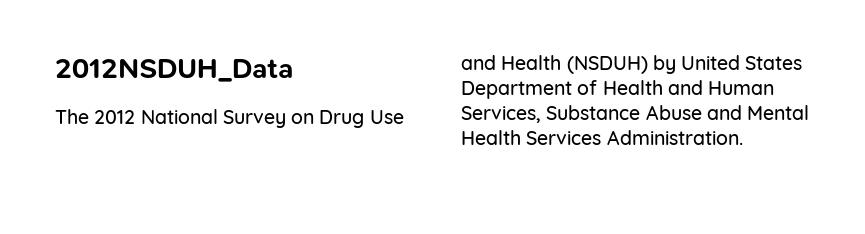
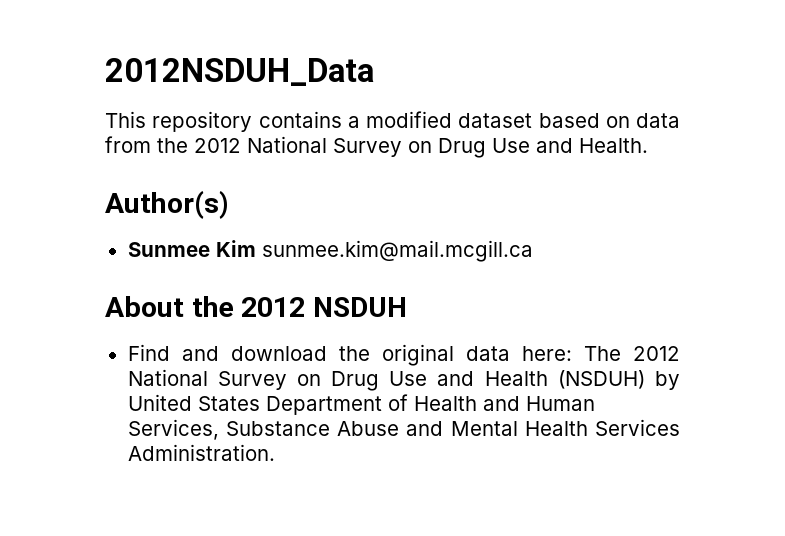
- The 2012 National Survey on Drug Use and Health (NSDUH) by United States Department of Health and Human Services, Substance Abuse and Mental Health Services Administration.
+ This repository contains a modified dataset based on data from the 2012 National Survey on Drug Use and Health.
+ Author(s)
+ Sunmee Kim sunmee.kim@mail.mcgill.ca
+ About the 2012 NSDUH
+ Find and download the original data here: The 2012 National Survey on Drug Use and Health (NSDUH) by United States Department of Health and Human Services, Substance Abuse and Mental Health Services Administration.

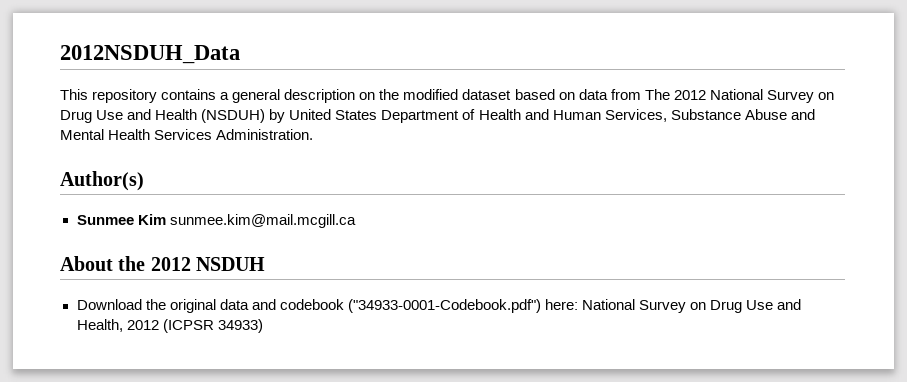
- This repository contains a modified dataset based on data from the 2012 National Survey on Drug Use and Health.
- Author(s)
- Sunmee Kim sunmee.kim@mail.mcgill.ca
- About the 2012 NSDUH
- Find and download the original data here: The 2012 National Survey on Drug Use and Health (NSDUH) by United States Department of Health and Human Services, Substance Abuse and Mental Health Services Administration.
+ This repository contains a general description on the modified dataset based on data from The 2012 National Survey on Drug Use and Health (NSDUH) by United States Department of Health and Human Services, Substance Abuse and Mental Health Services Administration.
+ Author(s)
+ Sunmee Kim sunmee.kim@mail.mcgill.ca
+ About the 2012 NSDUH
+ Download the original data and codebook ("34933-0001-Codebook.pdf") here: National Survey on Drug Use and Health, 2012 (ICPSR 34933)

